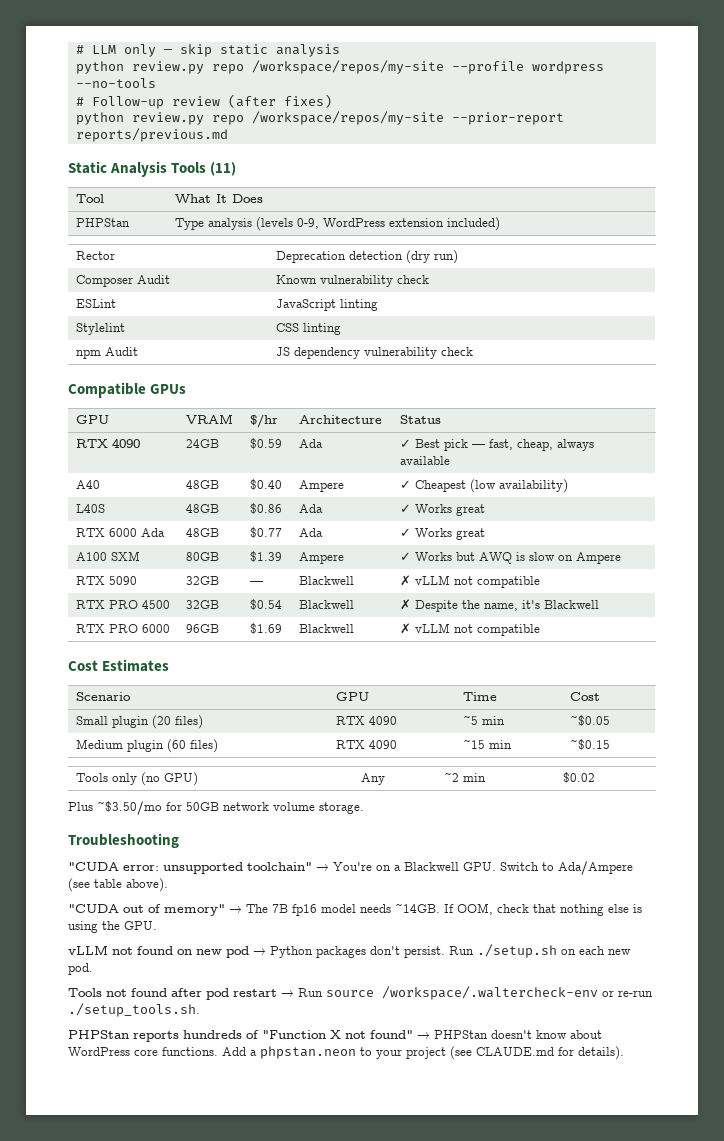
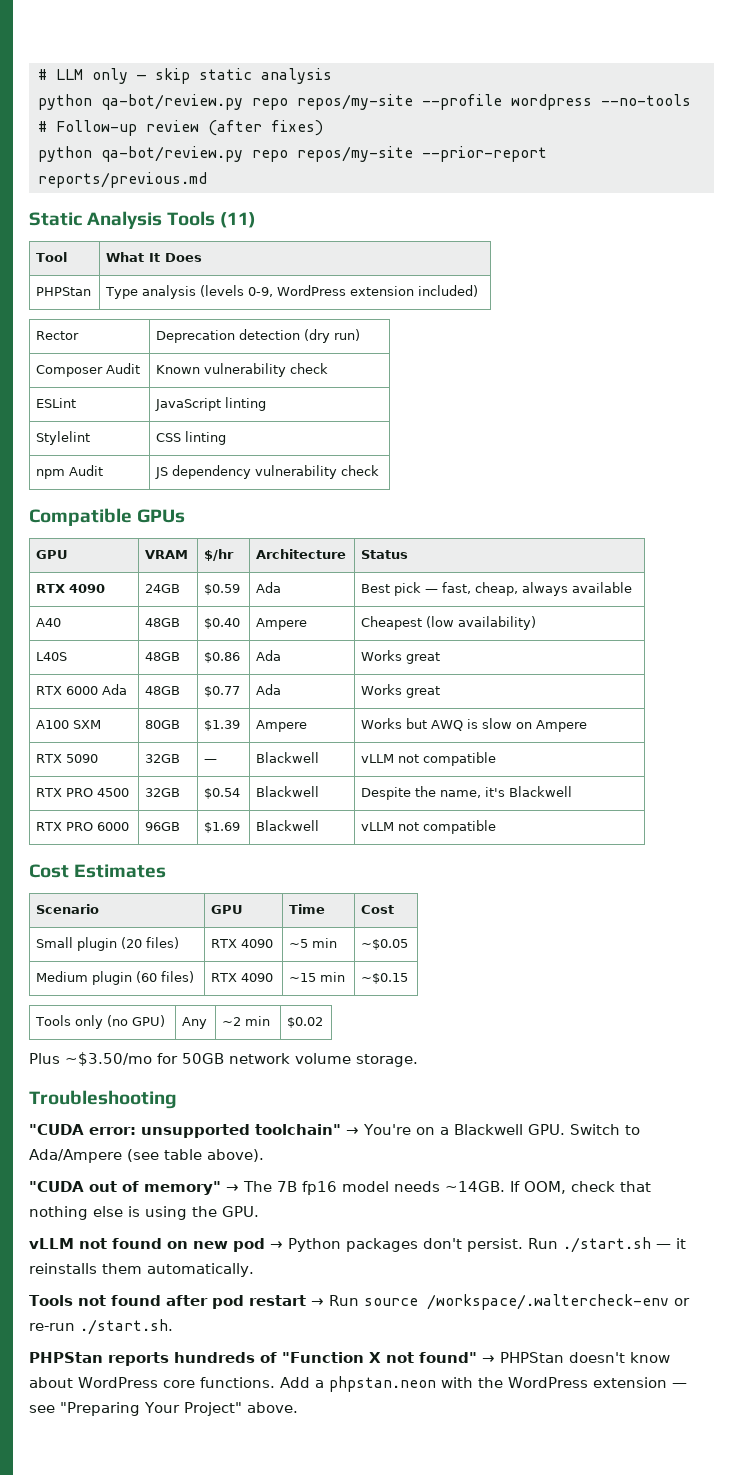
- python review.py repo /workspace/repos/my-site --profile wordpress --no-tools
+ python qa-bot/review.py repo repos/my-site --profile wordpress --no-tools
- python review.py repo /workspace/repos/my-site --prior-report reports/previous.md
+ python qa-bot/review.py repo repos/my-site --prior-report reports/previous.md
- RTX 4090 | 24GB | $0.59 | Ada | ✓ Best pick — fast, cheap, always available
+ RTX 4090 | 24GB | $0.59 | Ada | Best pick — fast, cheap, always available
- A40 | 48GB | $0.40 | Ampere | ✓ Cheapest (low availability)
+ A40 | 48GB | $0.40 | Ampere | Cheapest (low availability)
- L40S | 48GB | $0.86 | Ada | ✓ Works great
+ L40S | 48GB | $0.86 | Ada | Works great
- RTX 6000 Ada | 48GB | $0.77 | Ada | ✓ Works great
+ RTX 6000 Ada | 48GB | $0.77 | Ada | Works great
- A100 SXM | 80GB | $1.39 | Ampere | ✓ Works but AWQ is slow on Ampere
+ A100 SXM | 80GB | $1.39 | Ampere | Works but AWQ is slow on Ampere
- RTX 5090 | 32GB | — | Blackwell | ✗ vLLM not compatible
+ RTX 5090 | 32GB | — | Blackwell | vLLM not compatible
- RTX PRO 4500 | 32GB | $0.54 | Blackwell | ✗ Despite the name, it's Blackwell
+ RTX PRO 4500 | 32GB | $0.54 | Blackwell | Despite the name, it's Blackwell
- RTX PRO 6000 | 96GB | $1.69 | Blackwell | ✗ vLLM not compatible
+ RTX PRO 6000 | 96GB | $1.69 | Blackwell | vLLM not compatible
- Run ./setup.sh on each new pod.
+ Run ./start.sh — it reinstalls them automatically.
- Tools not found after pod restart → Run source /workspace/.waltercheck-env or re-run ./setup_tools.sh.
+ Tools not found after pod restart → Run source /workspace/.waltercheck-env or re-run ./start.sh.
- Add a phpstan.neon to your project (see CLAUDE.md for details).
+ Add a phpstan.neon with the WordPress extension — see "Preparing Your Project" above.

